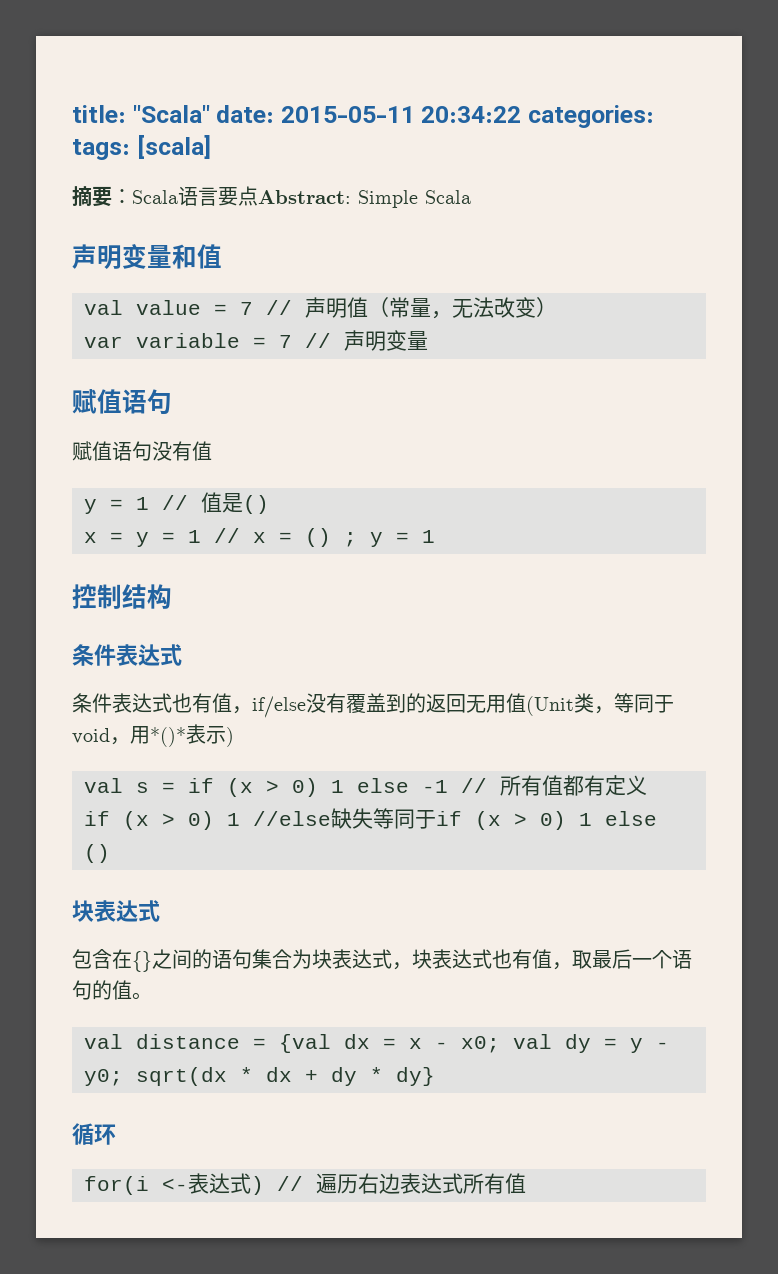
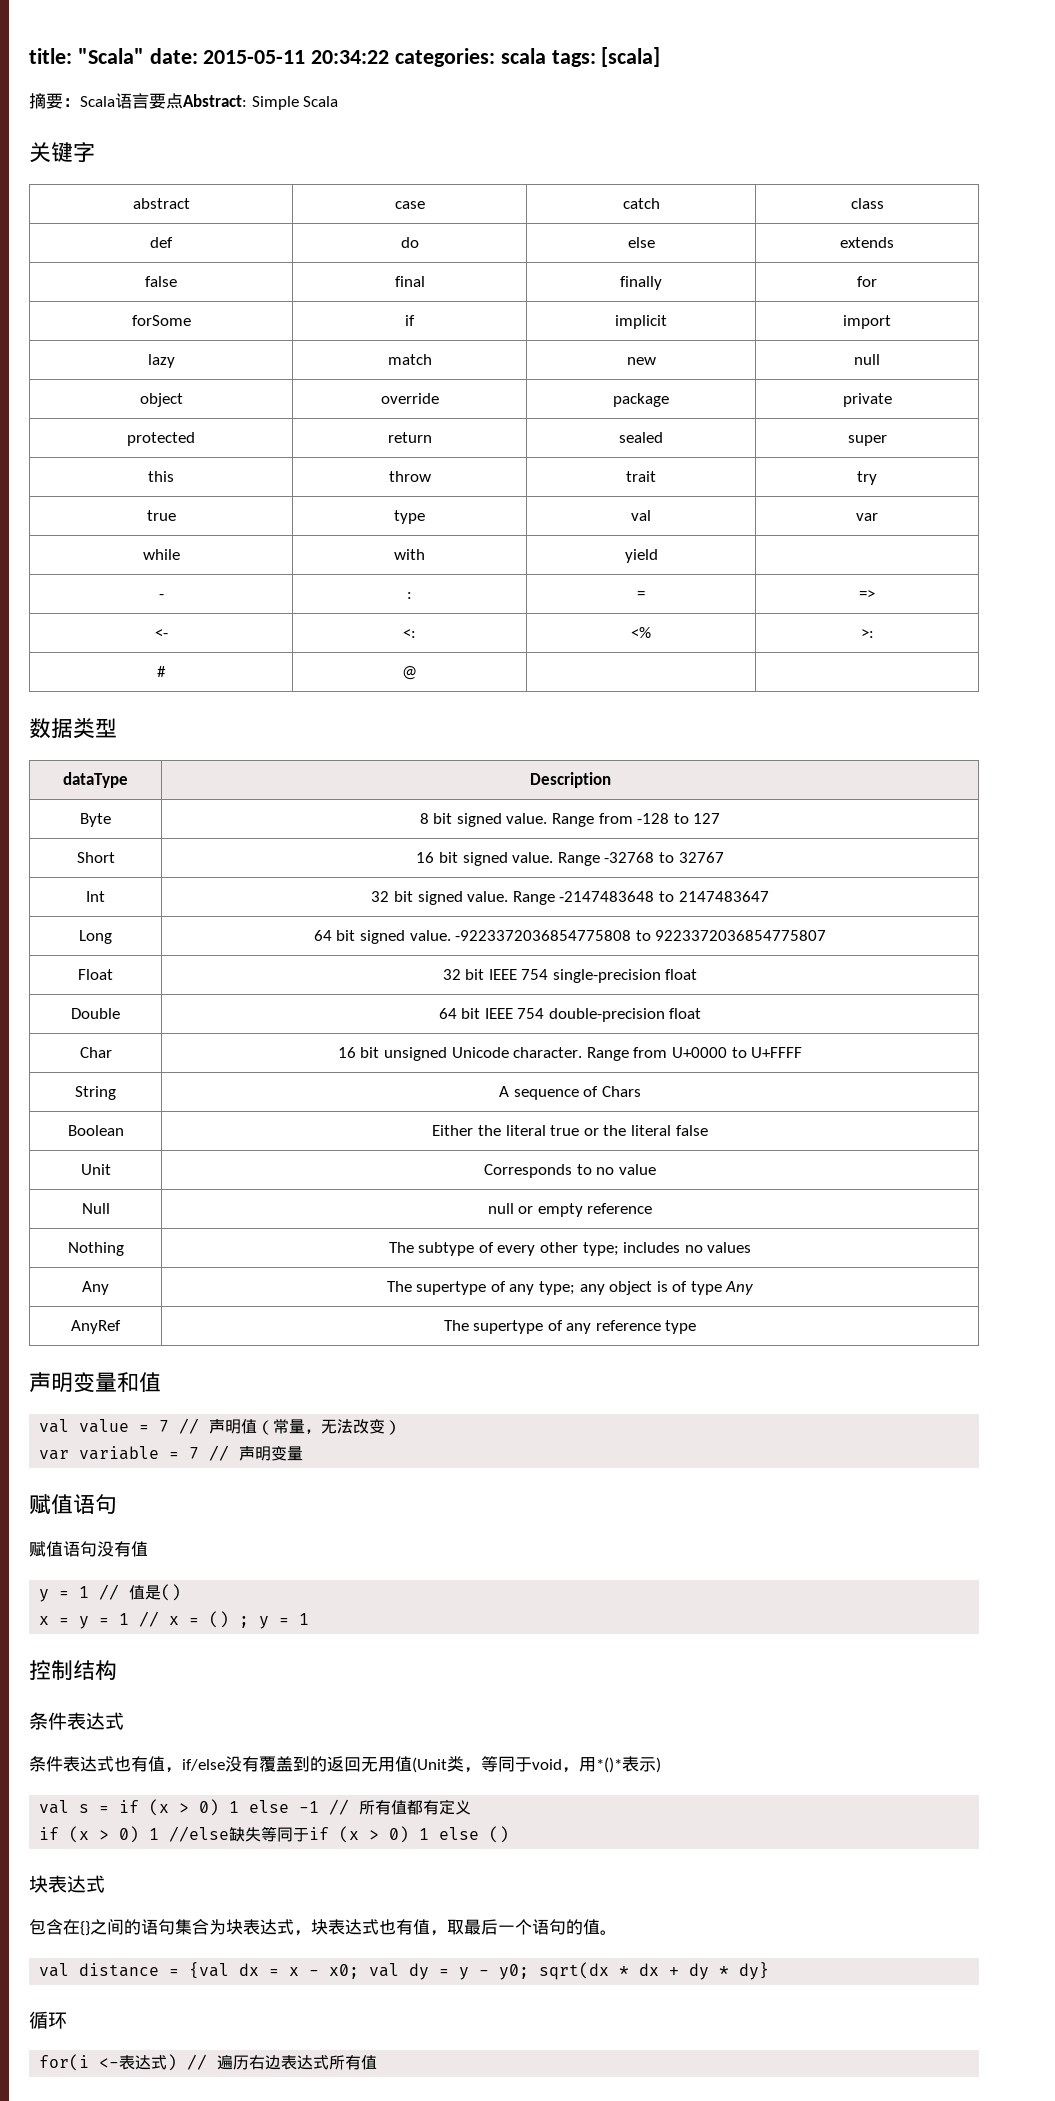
- title: "Scala" date: 2015-05-11 20:34:22 categories: tags: [scala]
+ title: "Scala" date: 2015-05-11 20:34:22 categories: scala tags: [scala]
+ 关键字
+ abstract | case | catch | class
+ def | do | else | extends
+ false | final | finally | for
+ forSome | if | implicit | import
+ lazy | match | new | null
+ object | override | package | private
+ protected | return | sealed | super
+ this | throw | trait | try
+ true | type | val | var
+ while | with | yield |
+ - | : | = | =>
+ <- | <: | <% | >:
+ # | @ | |
+ 数据类型
+ dataType | Description
+ Byte | 8 bit signed value. Range from -128 to 127
+ Short | 16 bit signed value. Range -32768 to 32767
+ Int | 32 bit signed value. Range -2147483648 to 2147483647
+ Long | 64 bit signed value. -9223372036854775808 to 9223372036854775807
+ Float | 32 bit IEEE 754 single-precision float
+ Double | 64 bit IEEE 754 double-precision float
+ Char | 16 bit unsigned Unicode character. Range from U+0000 to U+FFFF
+ String | A sequence of Chars
+ Boolean | Either the literal true or the literal false
+ Unit | Corresponds to no value
+ Null | null or empty reference
+ Nothing | The subtype of every other type; includes no values
+ Any | The supertype of any type; any object is of type Any
+ AnyRef | The supertype of any reference type

